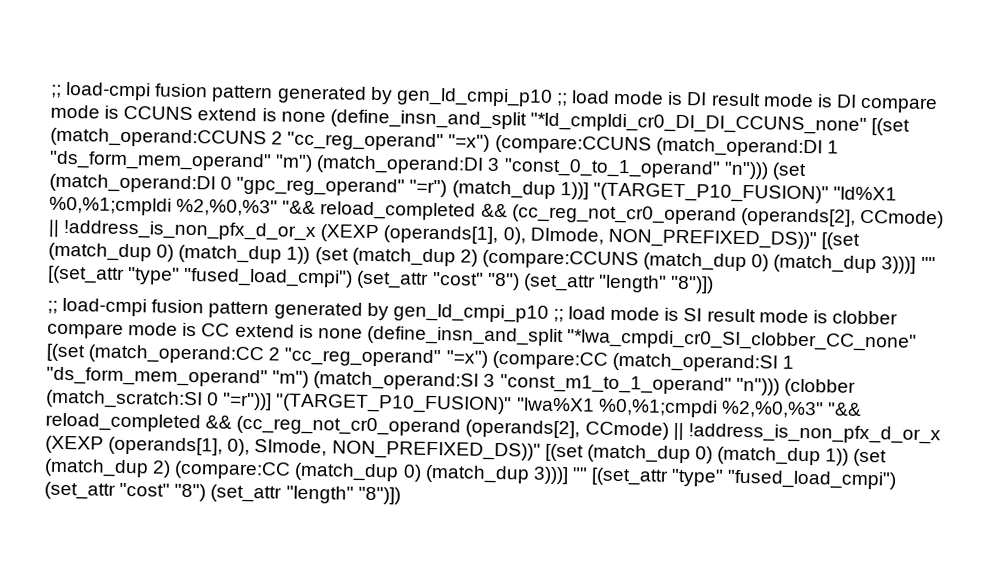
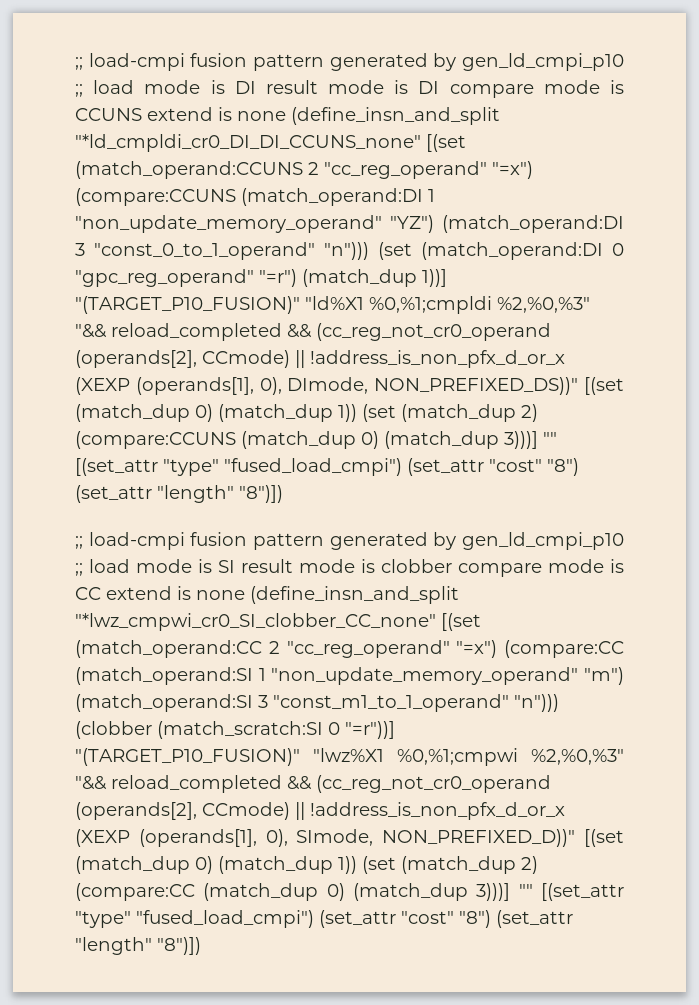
- load mode is DI result mode is DI compare mode is CCUNS extend is none (define_insn_and_split "*ld_cmpldi_cr0_DI_DI_CCUNS_none" [(set (match_operand:CCUNS 2 "cc_reg_operand" "=x") (compare:CCUNS (match_operand:DI 1 "ds_form_mem_operand" "m") (match_operand:DI 3 "const_0_to_1_operand" "n"))) (set (match_operand:DI 0 "gpc_reg_operand" "=r") (match_dup 1))] "(TARGET_P10_FUSION)" "ld%X1 %0,%1;cmpldi %2,%0,%3" "&& reload_completed && (cc_reg_not_cr0_operand (operands[2], CCmode) || !address_is_non_pfx_d_or_x (XEXP (operands[1], 0), DImode, NON_PREFIXED_DS))" [(set (match_dup 0) (match_dup 1)) (set (match_dup 2) (compare:CCUNS (match_dup 0) (match_dup 3)))] "" [(set_attr "type" "fused_load_cmpi") (set_attr "cost" "8") (set_attr "length" "8")])
+ load mode is DI result mode is DI compare mode is CCUNS extend is none (define_insn_and_split "*ld_cmpldi_cr0_DI_DI_CCUNS_none" [(set (match_operand:CCUNS 2 "cc_reg_operand" "=x") (compare:CCUNS (match_operand:DI 1 "non_update_memory_operand" "YZ") (match_operand:DI 3 "const_0_to_1_operand" "n"))) (set (match_operand:DI 0 "gpc_reg_operand" "=r") (match_dup 1))] "(TARGET_P10_FUSION)" "ld%X1 %0,%1;cmpldi %2,%0,%3" "&& reload_completed && (cc_reg_not_cr0_operand (operands[2], CCmode) || !address_is_non_pfx_d_or_x (XEXP (operands[1], 0), DImode, NON_PREFIXED_DS))" [(set (match_dup 0) (match_dup 1)) (set (match_dup 2) (compare:CCUNS (match_dup 0) (match_dup 3)))] "" [(set_attr "type" "fused_load_cmpi") (set_attr "cost" "8") (set_attr "length" "8")])
- load mode is SI result mode is clobber compare mode is CC extend is none (define_insn_and_split "*lwa_cmpdi_cr0_SI_clobber_CC_none" [(set (match_operand:CC 2 "cc_reg_operand" "=x") (compare:CC (match_operand:SI 1 "ds_form_mem_operand" "m") (match_operand:SI 3 "const_m1_to_1_operand" "n"))) (clobber (match_scratch:SI 0 "=r"))] "(TARGET_P10_FUSION)" "lwa%X1 %0,%1;cmpdi %2,%0,%3" "&& reload_completed && (cc_reg_not_cr0_operand (operands[2], CCmode) || !address_is_non_pfx_d_or_x (XEXP (operands[1], 0), SImode, NON_PREFIXED_DS))" [(set (match_dup 0) (match_dup 1)) (set (match_dup 2) (compare:CC (match_dup 0) (match_dup 3)))] "" [(set_attr "type" "fused_load_cmpi") (set_attr "cost" "8") (set_attr "length" "8")])
+ load mode is SI result mode is clobber compare mode is CC extend is none (define_insn_and_split "*lwz_cmpwi_cr0_SI_clobber_CC_none" [(set (match_operand:CC 2 "cc_reg_operand" "=x") (compare:CC (match_operand:SI 1 "non_update_memory_operand" "m") (match_operand:SI 3 "const_m1_to_1_operand" "n"))) (clobber (match_scratch:SI 0 "=r"))] "(TARGET_P10_FUSION)" "lwz%X1 %0,%1;cmpwi %2,%0,%3" "&& reload_completed && (cc_reg_not_cr0_operand (operands[2], CCmode) || !address_is_non_pfx_d_or_x (XEXP (operands[1], 0), SImode, NON_PREFIXED_D))" [(set (match_dup 0) (match_dup 1)) (set (match_dup 2) (compare:CC (match_dup 0) (match_dup 3)))] "" [(set_attr "type" "fused_load_cmpi") (set_attr "cost" "8") (set_attr "length" "8")])

